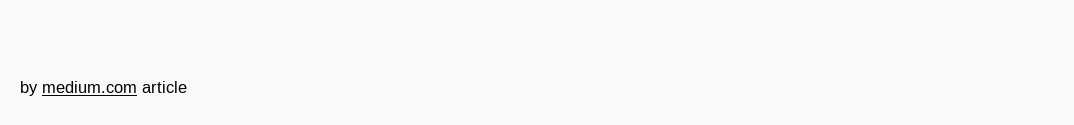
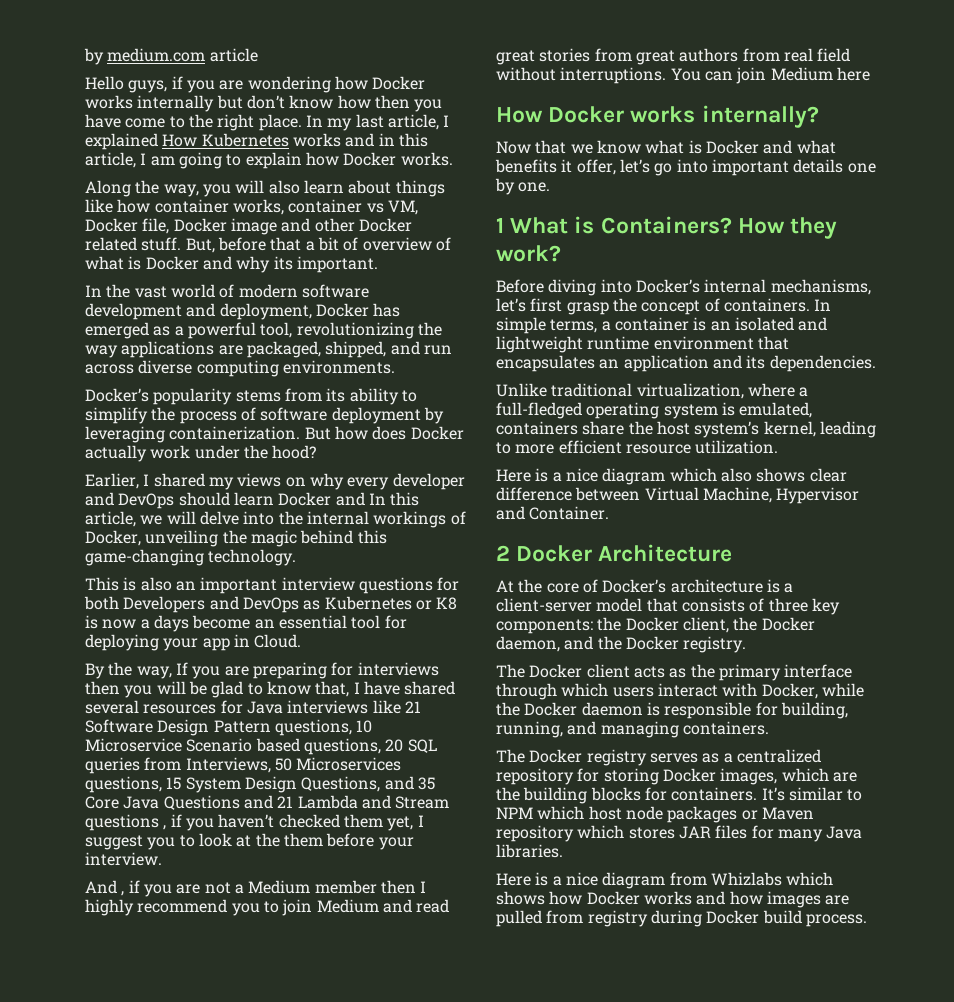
+ Hello guys, if you are wondering how Docker works internally but don’t know how then you have come to the right place. In my last article, I explained How Kubernetes works and in this article, I am going to explain how Docker works.
+ Along the way, you will also learn about things like how container works, container vs VM, Docker file, Docker image and other Docker related stuff. But, before that a bit of overview of what is Docker and why its important.
+ In the vast world of modern software development and deployment, Docker has emerged as a powerful tool, revolutionizing the way applications are packaged, shipped, and run across diverse computing environments.
+ Docker’s popularity stems from its ability to simplify the process of software deployment by leveraging containerization. But how does Docker actually work under the hood?
+ Earlier, I shared my views on why every developer and DevOps should learn Docker and In this article, we will delve into the internal workings of Docker, unveiling the magic behind this game-changing technology.
+ This is also an important interview questions for both Developers and DevOps as Kubernetes or K8 is now a days become an essential tool for deploying your app in Cloud.
+ By the way, If you are preparing for interviews then you will be glad to know that, I have shared several resources for Java interviews like 21 Software Design Pattern questions, 10 Microservice Scenario based questions, 20 SQL queries from Interviews, 50 Microservices questions, 15 System Design Questions, and 35 Core Java Questions and 21 Lambda and Stream questions , if you haven’t checked them yet, I suggest you to look at the them before your interview.
+ And , if you are not a Medium member then I highly recommend you to join Medium and read great stories from great authors from real field without interruptions. You can join Medium here
+ How Docker works internally?
+ Now that we know what is Docker and what benefits it offer, let’s go into important details one by one.
+ 1 What is Containers? How they work?
+ Before diving into Docker’s internal mechanisms, let’s first grasp the concept of containers. In simple terms, a container is an isolated and lightweight runtime environment that encapsulates an application and its dependencies.
+ Unlike traditional virtualization, where a full-fledged operating system is emulated, containers share the host system’s kernel, leading to more efficient resource utilization.
+ Here is a nice diagram which also shows clear difference between Virtual Machine, Hypervisor and Container.
+ 2 Docker Architecture
+ At the core of Docker’s architecture is a client-server model that consists of three key components: the Docker client, the Docker daemon, and the Docker registry.
+ The Docker client acts as the primary interface through which users interact with Docker, while the Docker daemon is responsible for building, running, and managing containers.
+ The Docker registry serves as a centralized repository for storing Docker images, which are the building blocks for containers. It’s similar to NPM which host node packages or Maven repository which stores JAR files for many Java libraries.
+ Here is a nice diagram from Whizlabs which shows how Docker works and how images are pulled from registry during Docker build process.

